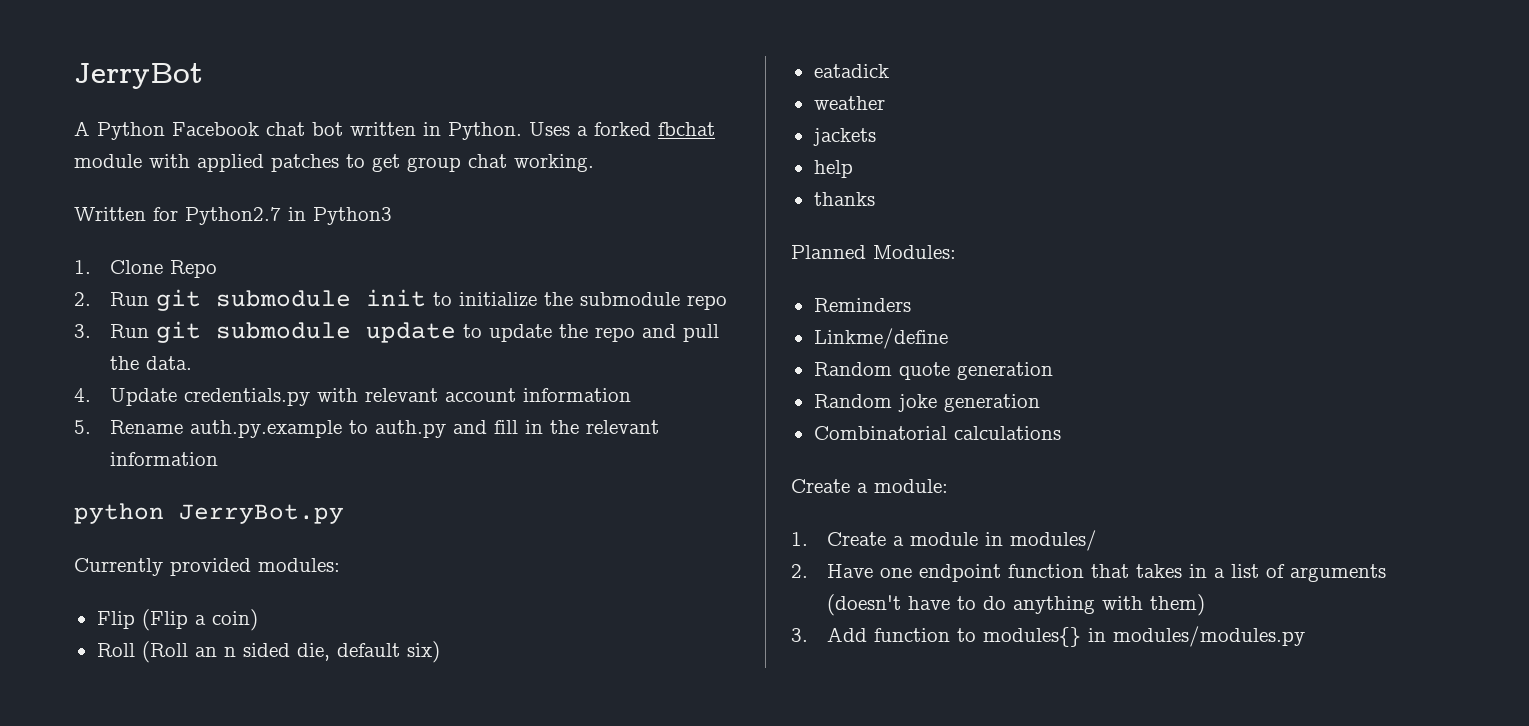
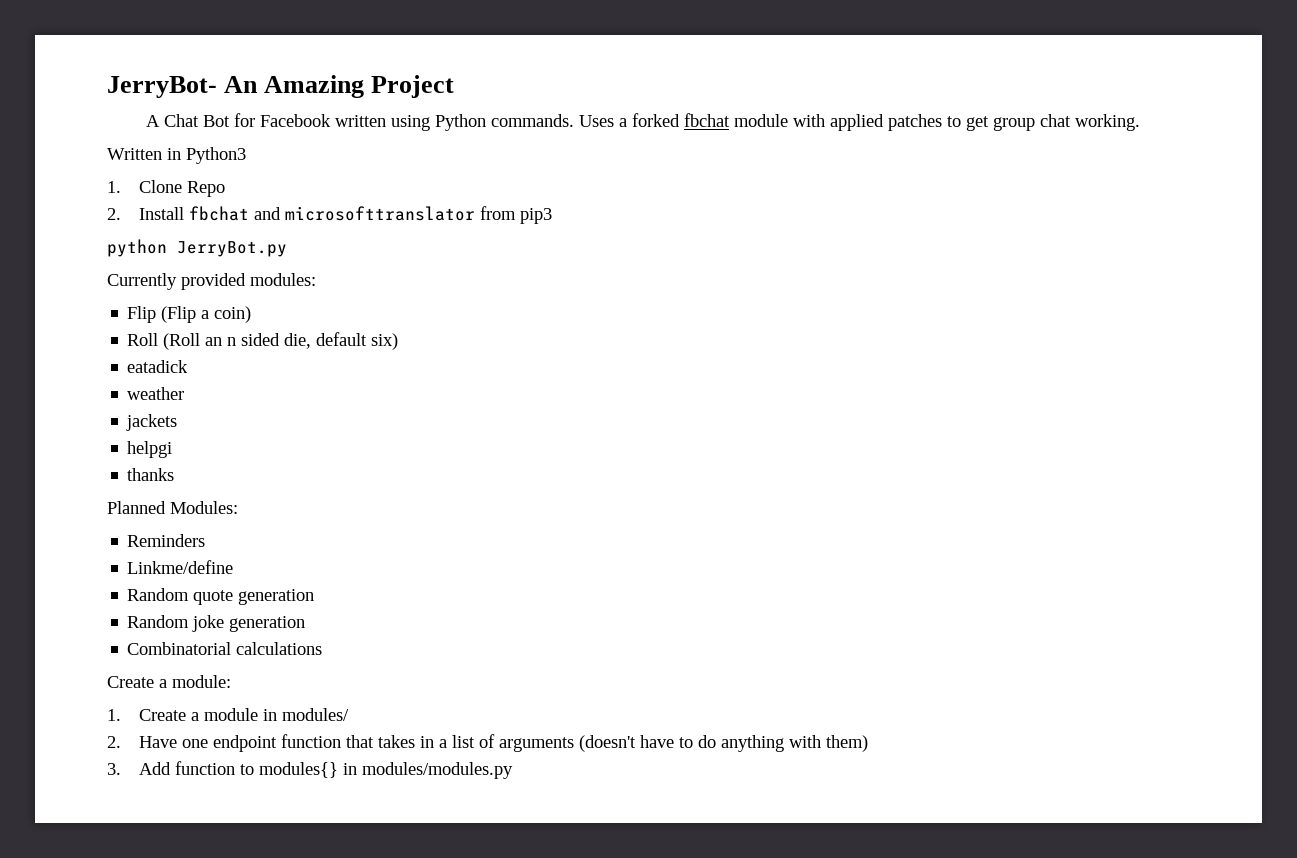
- JerryBot
- A Python Facebook chat bot written in Python.
+ JerryBot- An Amazing Project
+ A Chat Bot for Facebook written using Python commands.
- Written for Python2.7 in Python3
+ Written in Python3
- 2. Run git submodule init to initialize the submodule repo
- 3. Run git submodule update to update the repo and pull the data.
- 4. Update credentials.py with relevant account information
- 5. Rename auth.py.example to auth.py and fill in the relevant information
+ 2. Install fbchat and microsofttranslator from pip3
- help
+ helpgi

